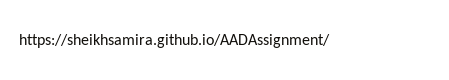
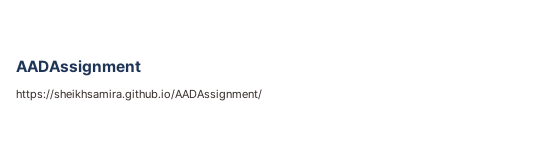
+ AADAssignment

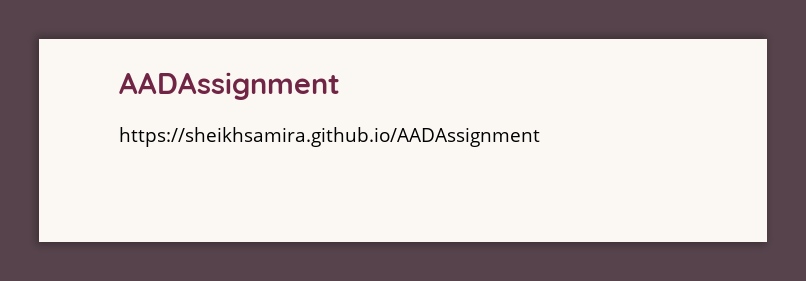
- https://sheikhsamira.github.io/AADAssignment/
+ https://sheikhsamira.github.io/AADAssignment

